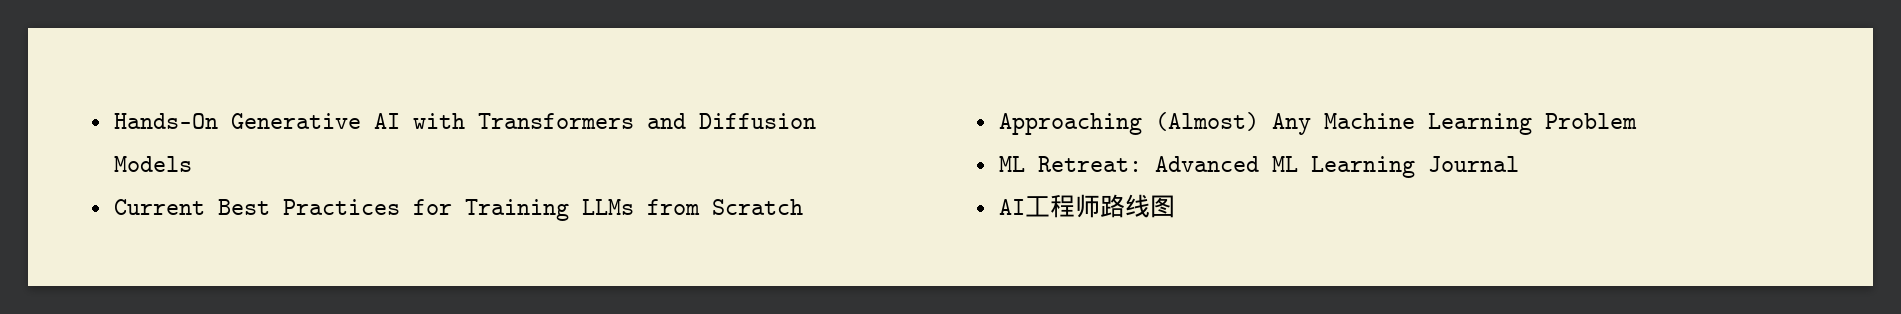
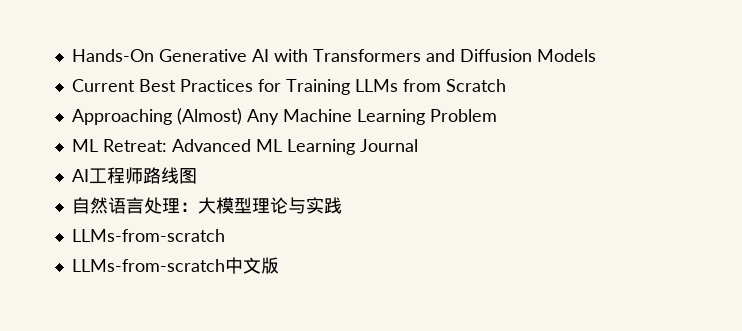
+ 自然语言处理：大模型理论与实践
+ LLMs-from-scratch
+ LLMs-from-scratch中文版

